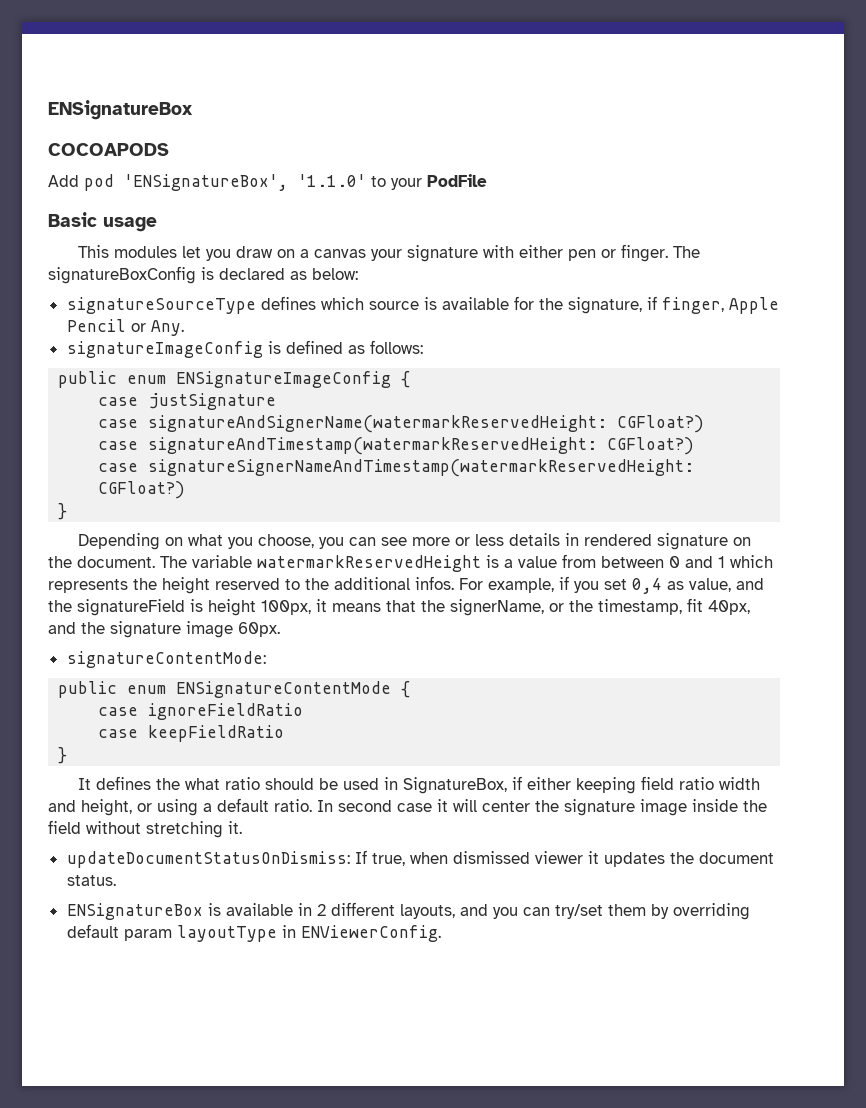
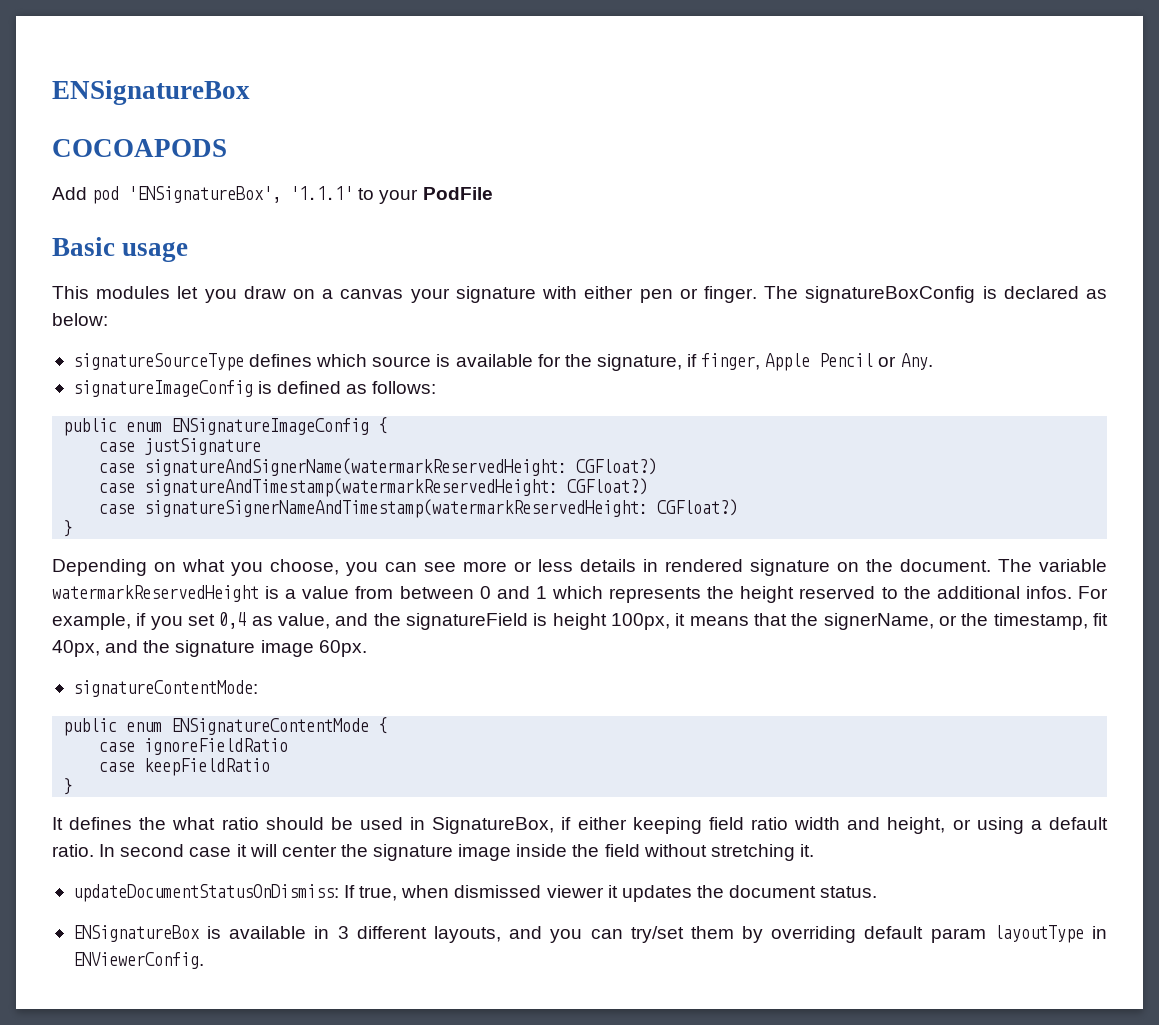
- Add pod 'ENSignatureBox', '1.1.0' to your PodFile
+ Add pod 'ENSignatureBox', '1.1.1' to your PodFile
- ENSignatureBox is available in 2 different layouts, and you can try/set them by overriding default param layoutType in ENViewerConfig.
+ ENSignatureBox is available in 3 different layouts, and you can try/set them by overriding default param layoutType in ENViewerConfig.

